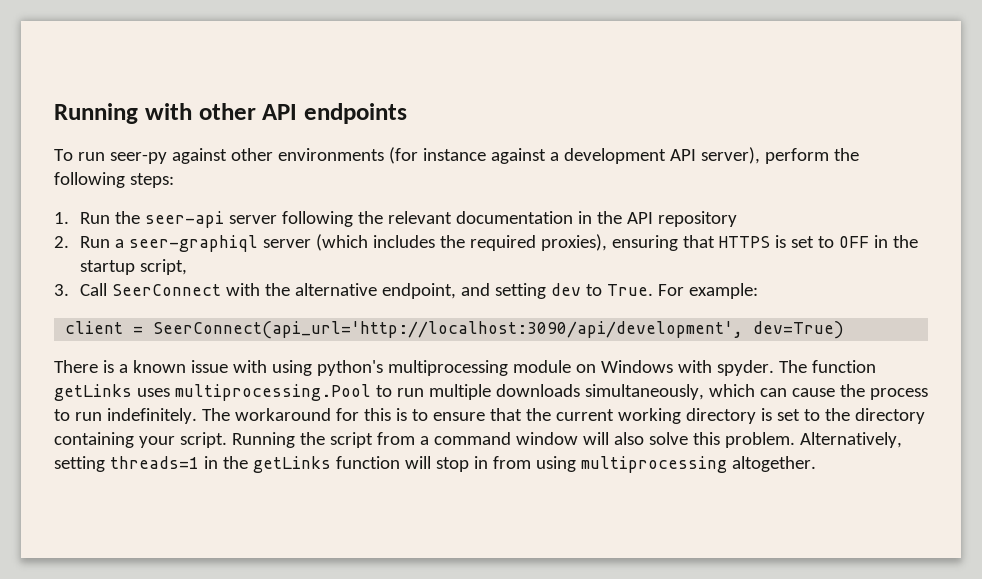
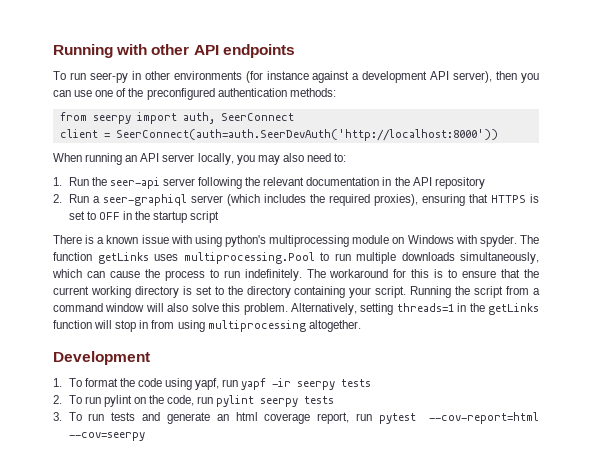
- To run seer-py against other environments (for instance against a development API server), perform the following steps:
+ To run seer-py in other environments (for instance against a development API server), then you can use one of the preconfigured authentication methods:
+ from seerpy import auth, SeerConnect
+ client = SeerConnect(auth=auth.SeerDevAuth('http://localhost:8000'))
+ When running an API server locally, you may also need to:
- 2. Run a seer-graphiql server (which includes the required proxies), ensuring that HTTPS is set to OFF in the startup script,
- 3. Call SeerConnect with the alternative endpoint, and setting dev to True. For example:
- client = SeerConnect(api_url='http://localhost:3090/api/development', dev=True)
+ 2. Run a seer-graphiql server (which includes the required proxies), ensuring that HTTPS is set to OFF in the startup script
+ Development
+ 1. To format the code using yapf, run yapf -ir seerpy tests
+ 2. To run pylint on the code, run pylint seerpy tests
+ 3. To run tests and generate an html coverage report, run pytest --cov-report=html --cov=seerpy

